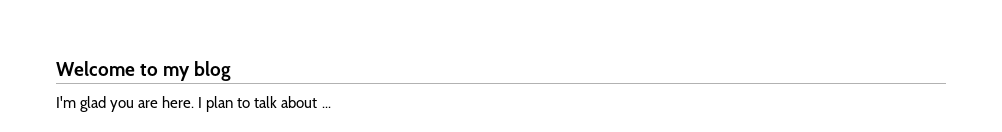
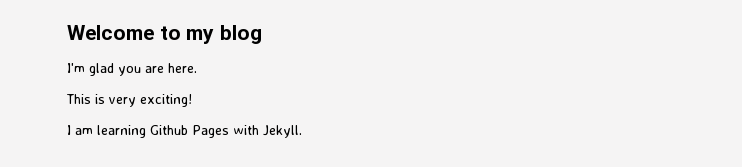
- I'm glad you are here. I plan to talk about ...
+ I'm glad you are here.
+ This is very exciting!
+ I am learning Github Pages with Jekyll.

